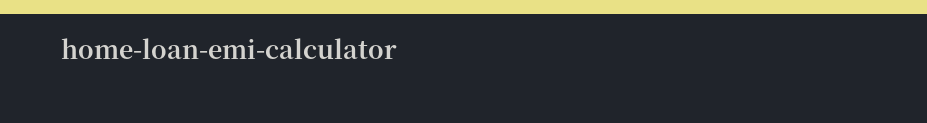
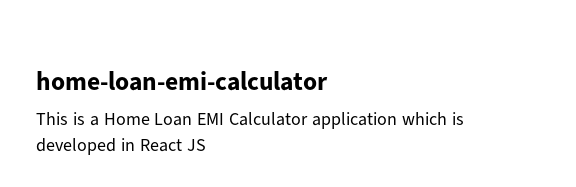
+ This is a Home Loan EMI Calculator application which is developed in React JS

